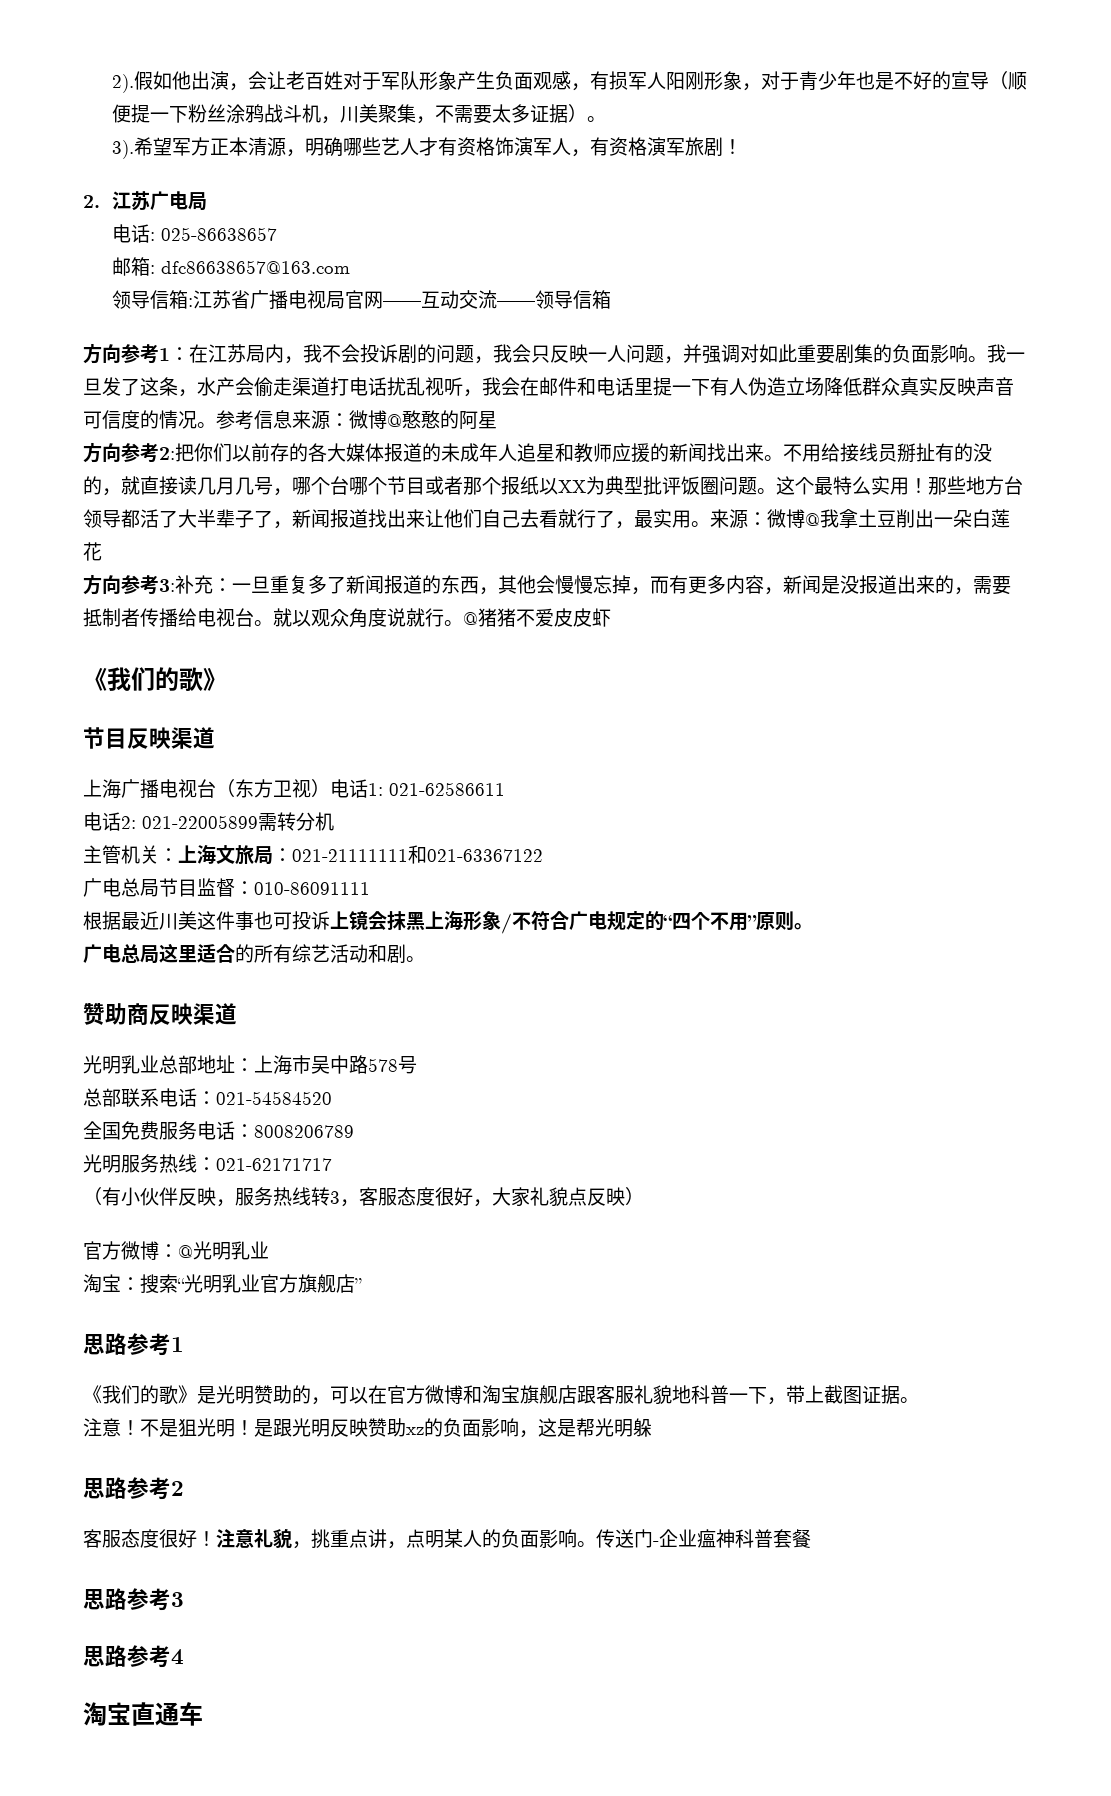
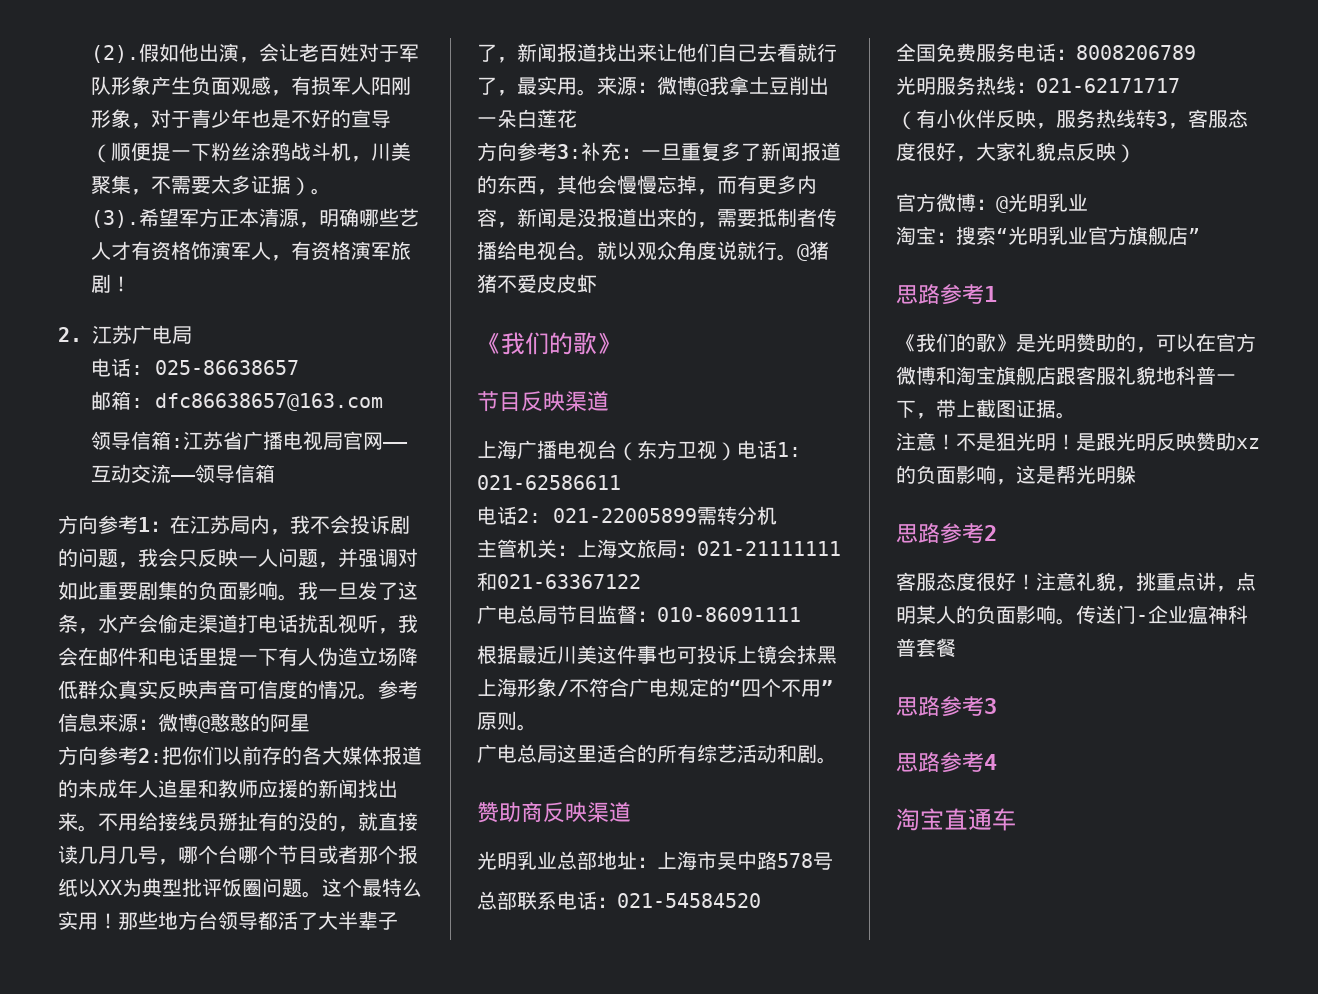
- 2).
+ (2).
- 3).
+ (3).

